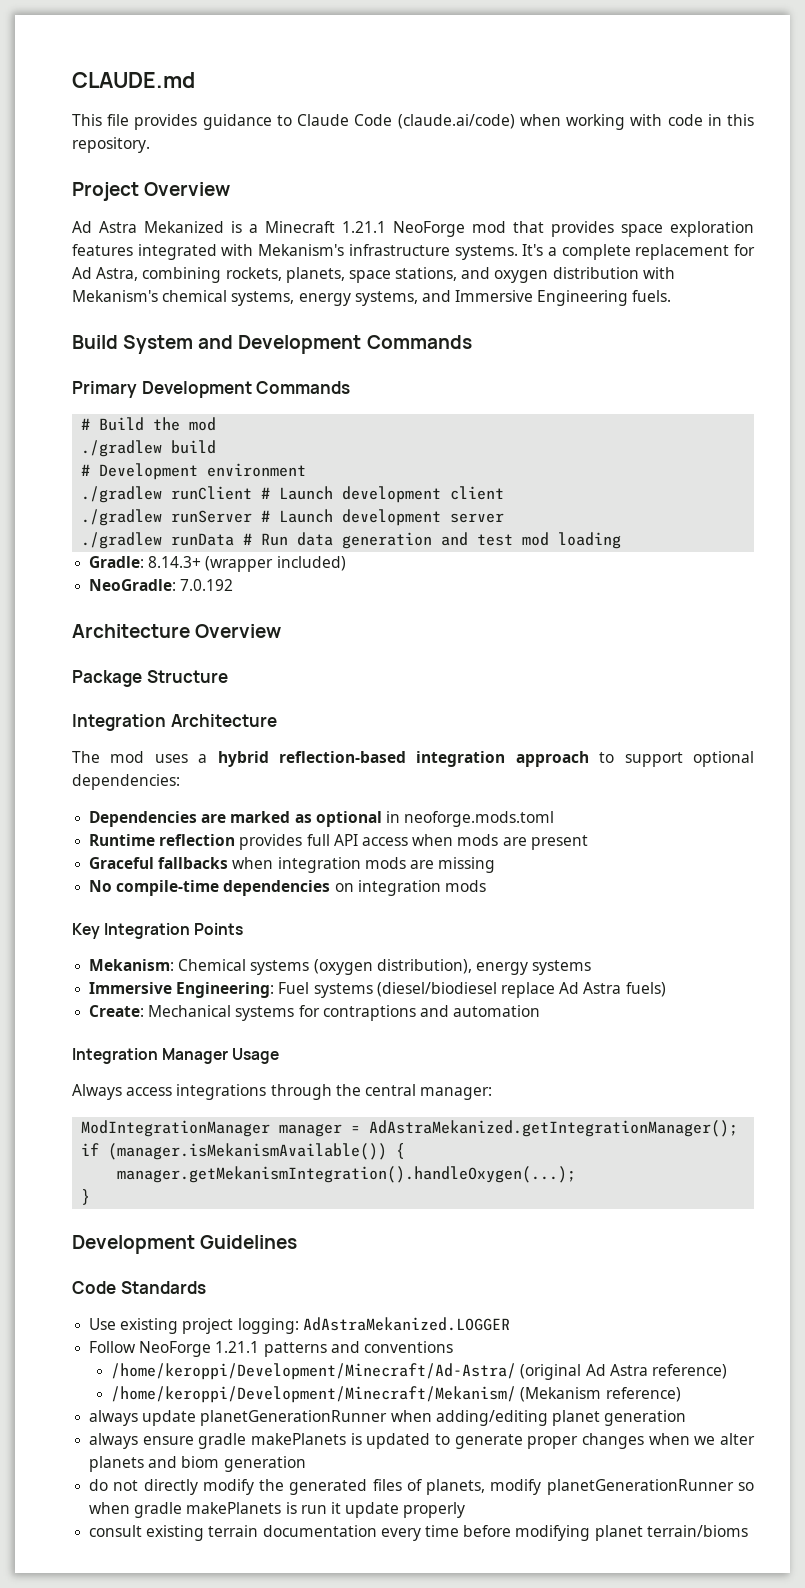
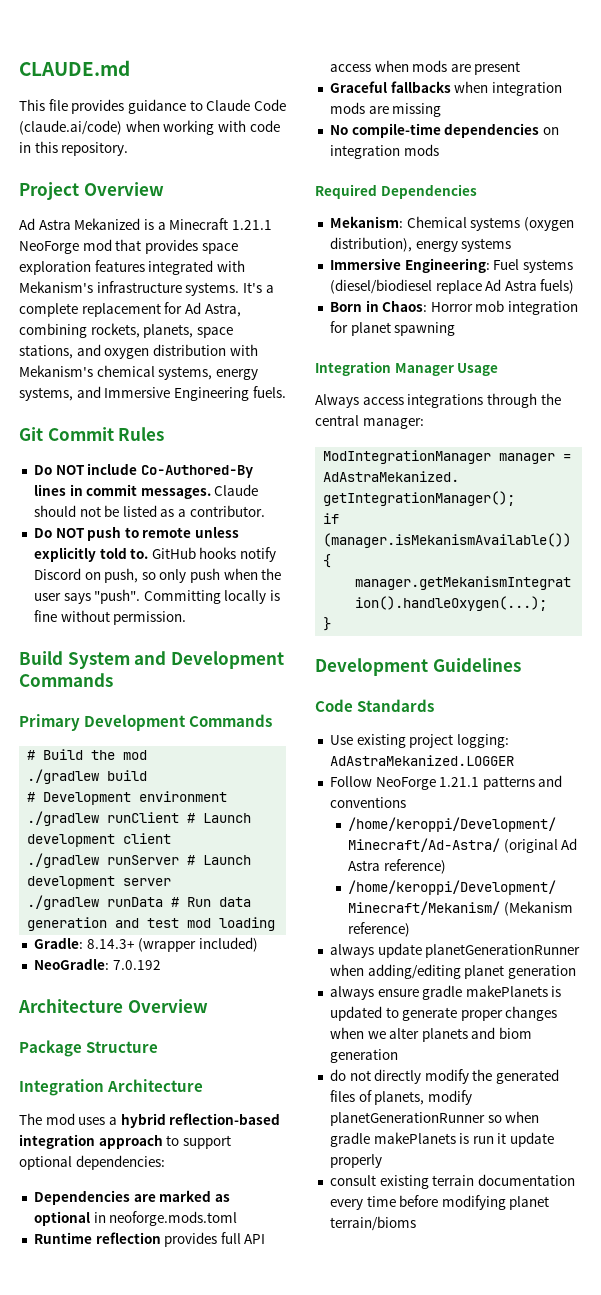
+ Git Commit Rules
+ Do NOT include Co-Authored-By lines in commit messages. Claude should not be listed as a contributor.
+ Do NOT push to remote unless explicitly told to. GitHub hooks notify Discord on push, so only push when the user says "push". Committing locally is fine without permission.
- Key Integration Points
+ Required Dependencies
- Create: Mechanical systems for contraptions and automation
+ Born in Chaos: Horror mob integration for planet spawning

